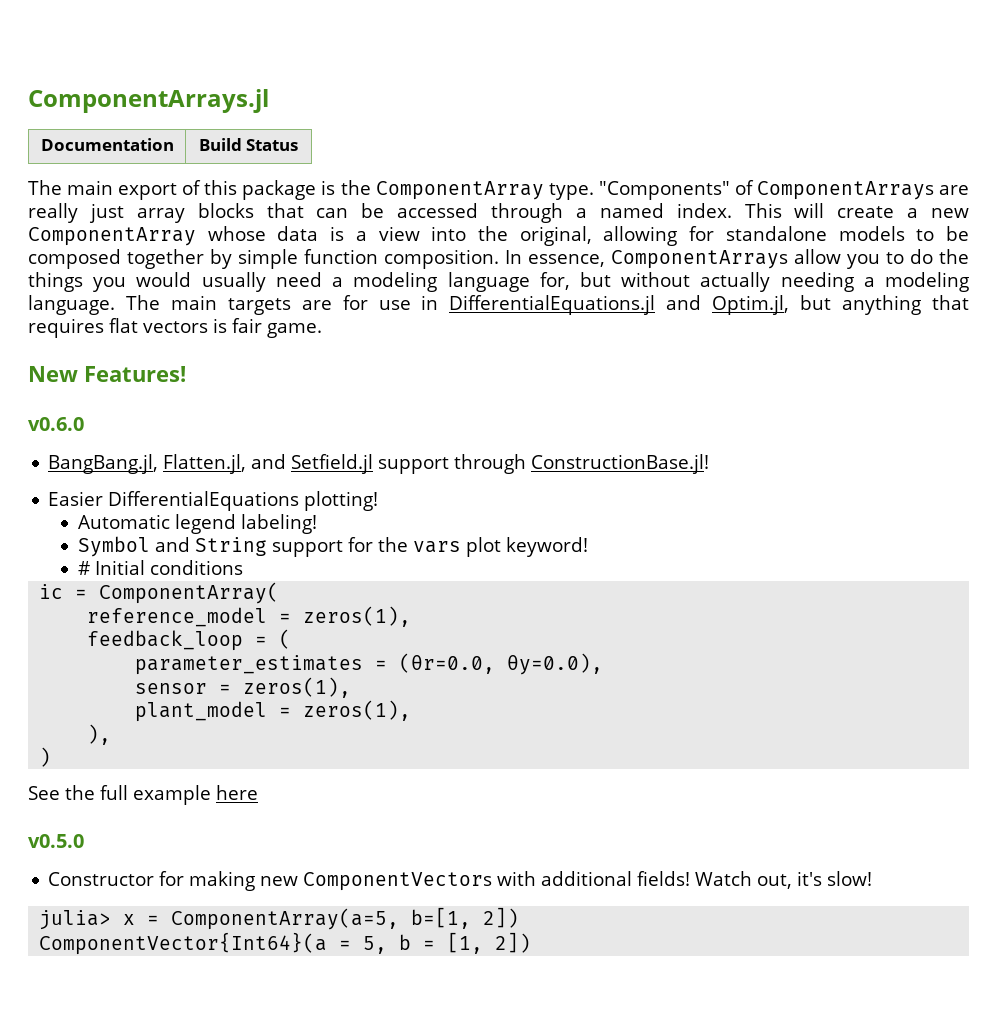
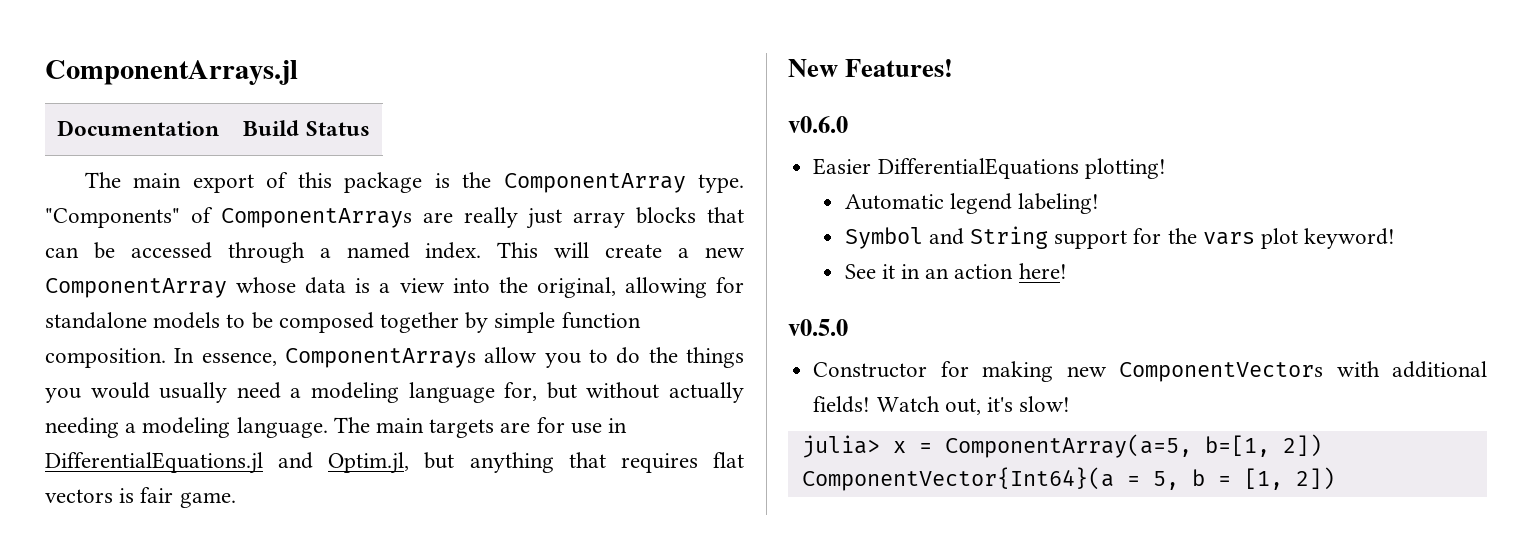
- BangBang.jl, Flatten.jl, and Setfield.jl support through ConstructionBase.jl!
- # Initial conditions
- ic = ComponentArray(
- reference_model = zeros(1),
- feedback_loop = (
- parameter_estimates = (θr=0.0, θy=0.0),
- sensor = zeros(1),
- plant_model = zeros(1),
- ),
- )
- See the full example here
+ See it in an action here!

